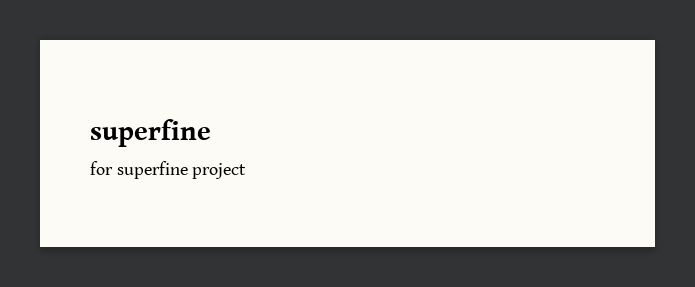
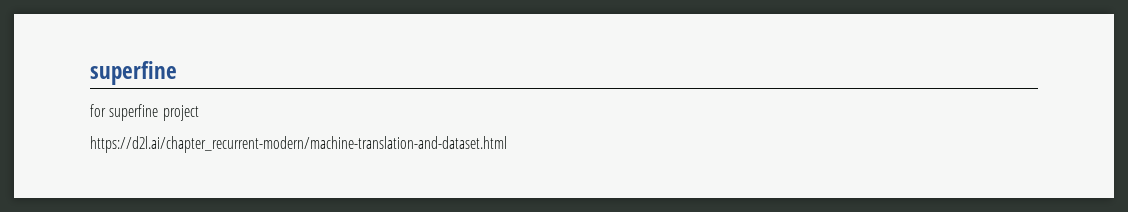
+ https://d2l.ai/chapter_recurrent-modern/machine-translation-and-dataset.html

